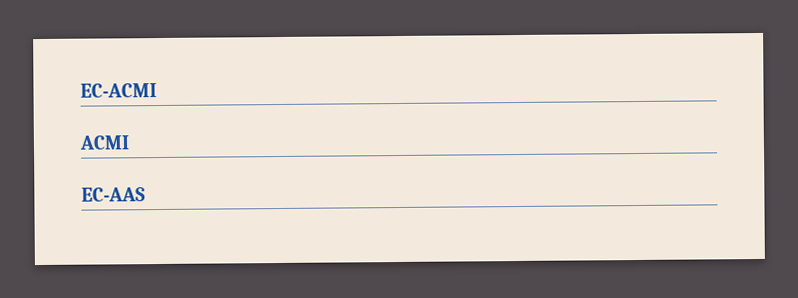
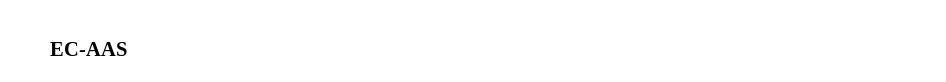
- EC-ACMI
- ACMI

